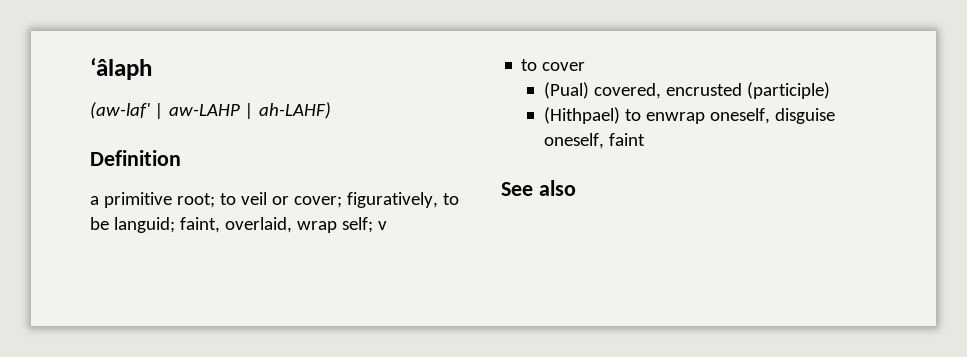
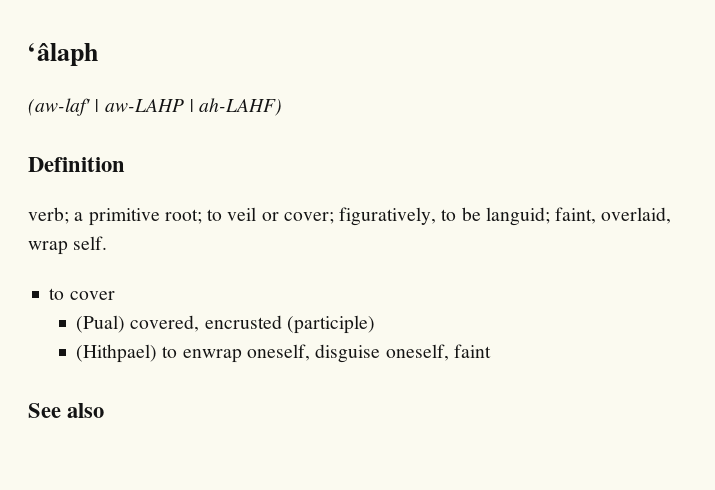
- a primitive root; to veil or cover; figuratively, to be languid; faint, overlaid, wrap self; v
+ verb; a primitive root; to veil or cover; figuratively, to be languid; faint, overlaid, wrap self.

